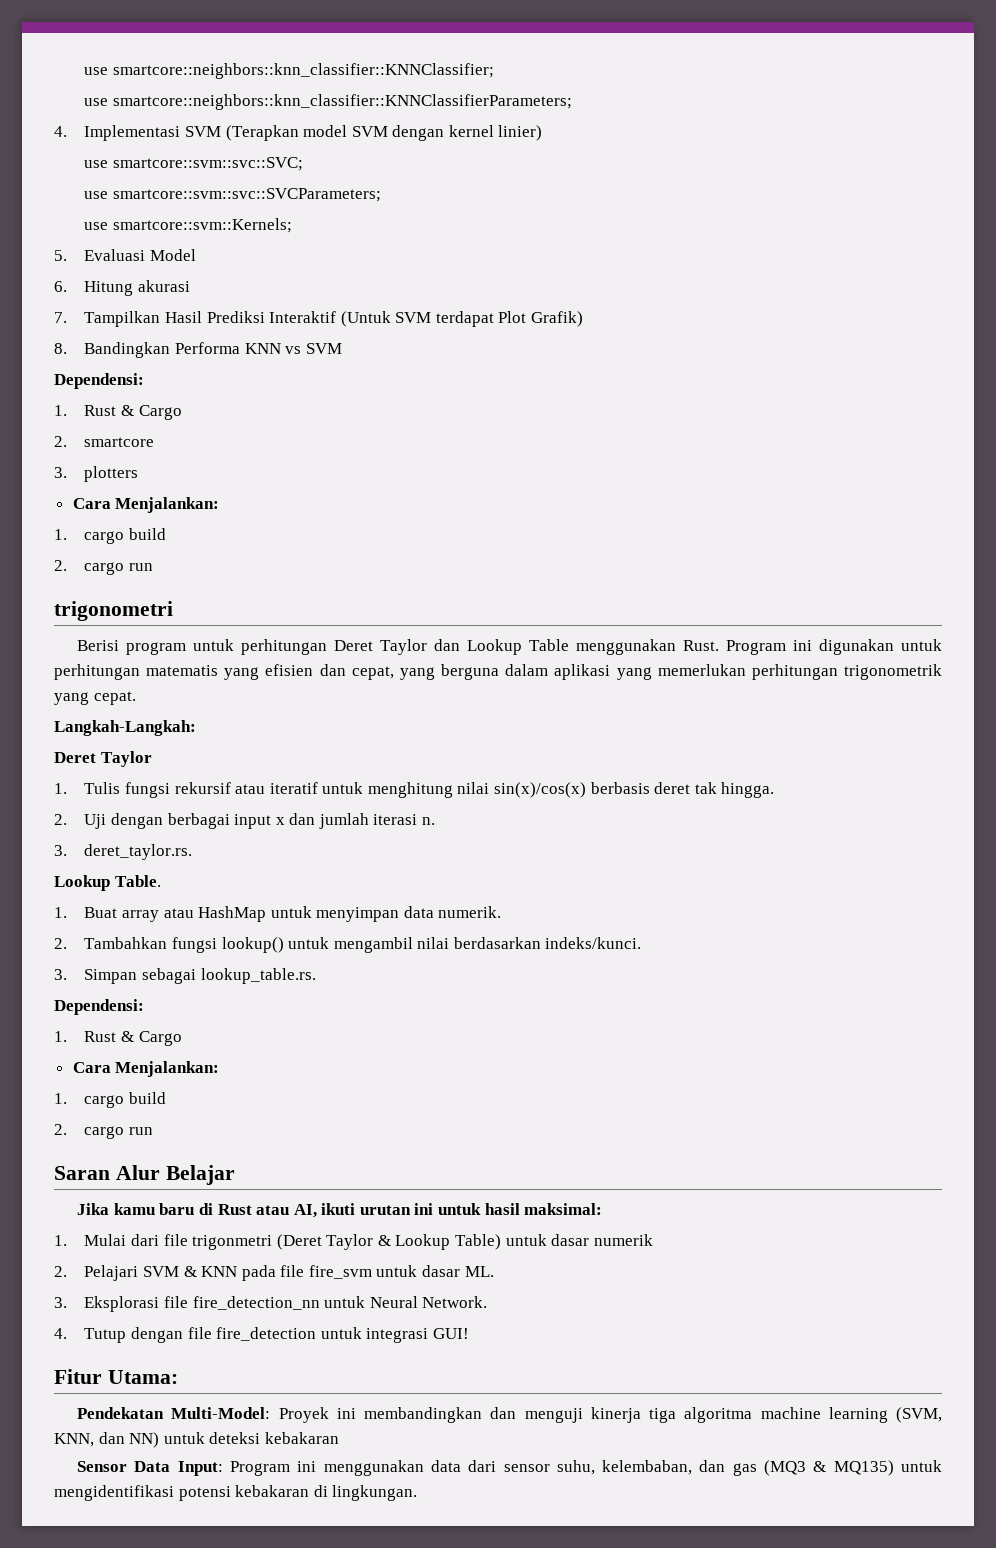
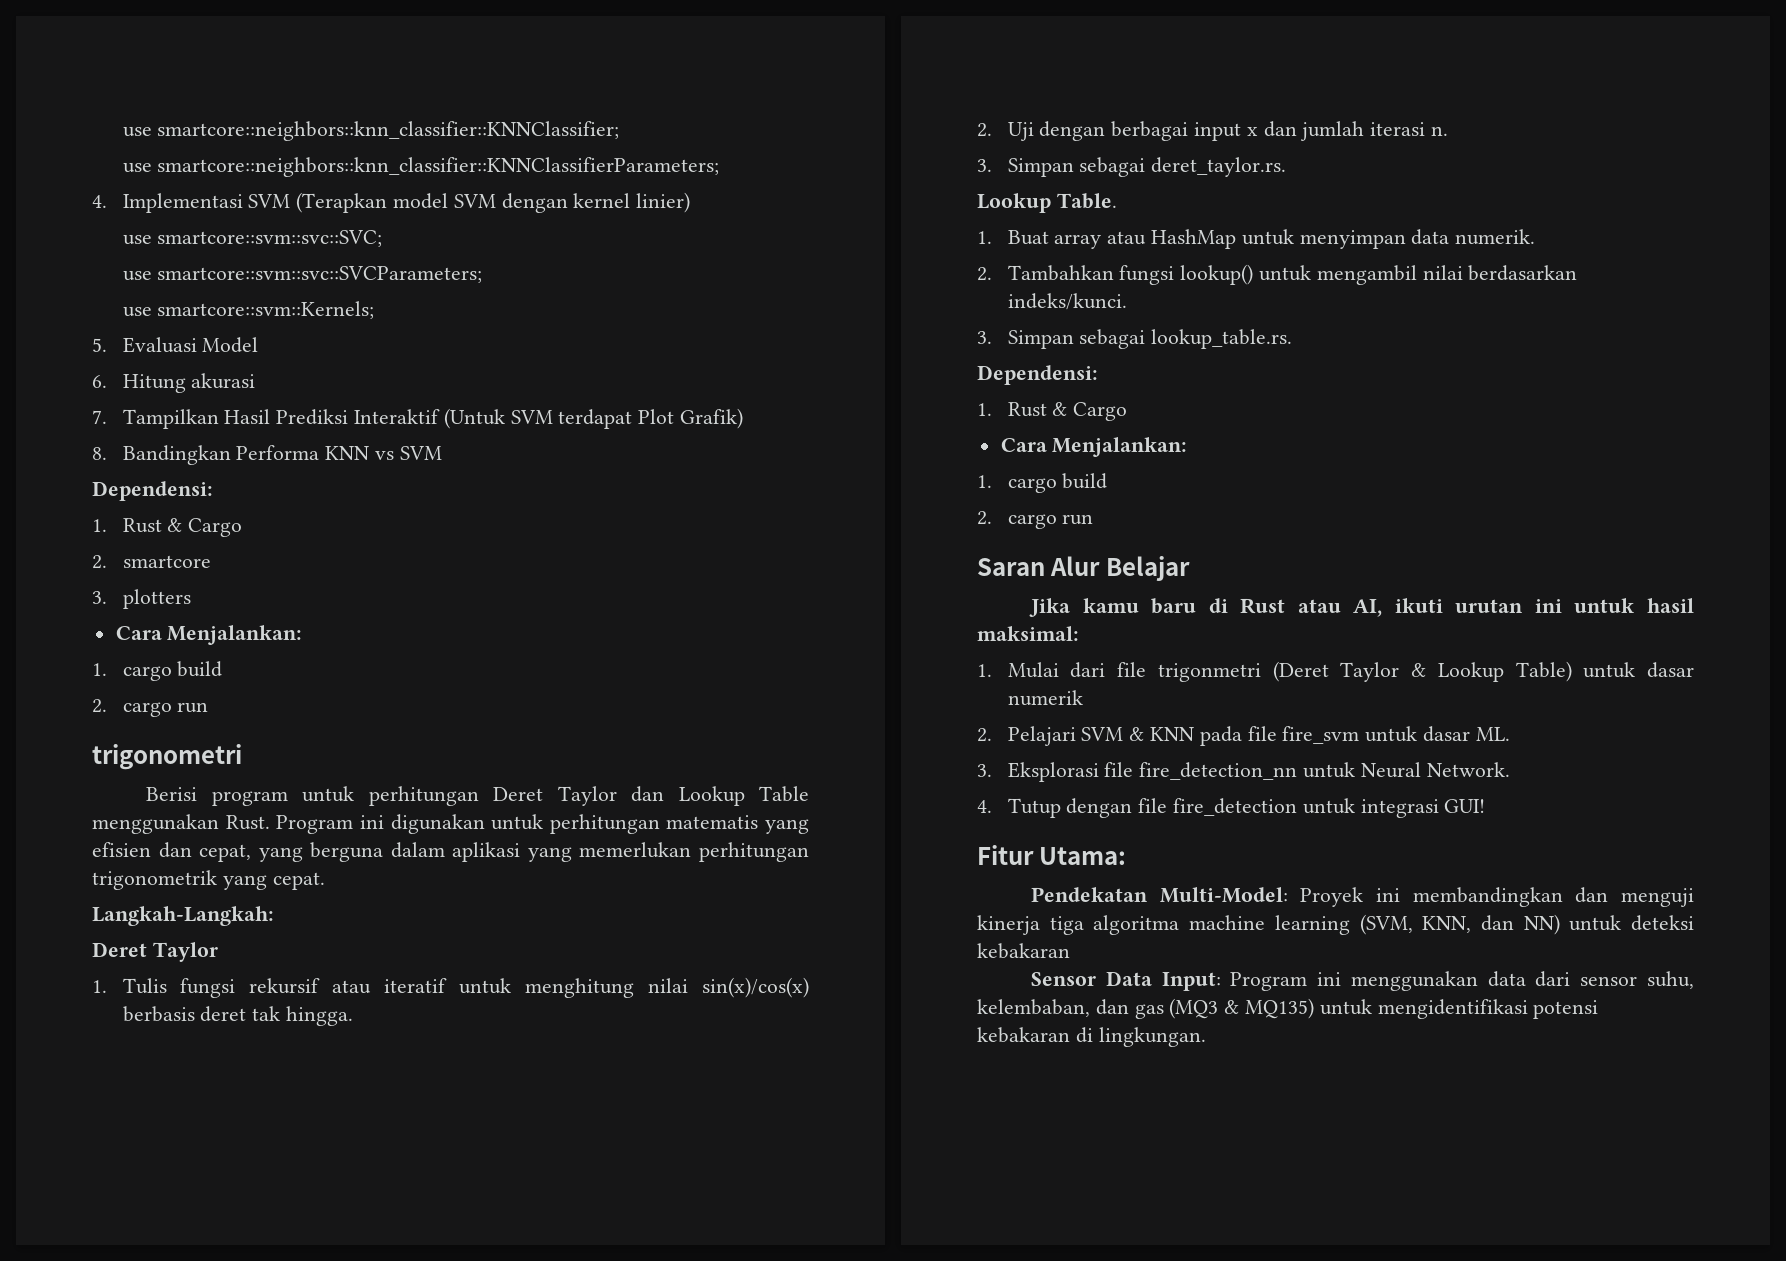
- 3. deret_taylor.rs.
+ 3. Simpan sebagai deret_taylor.rs.

